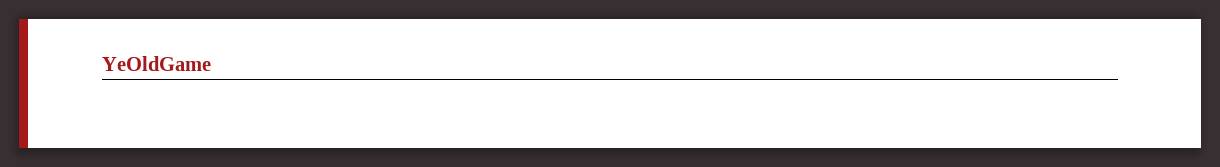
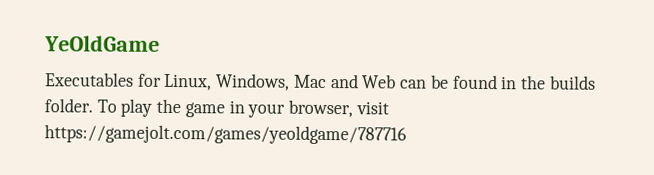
+ Executables for Linux, Windows, Mac and Web can be found in the builds folder. To play the game in your browser, visit https://gamejolt.com/games/yeoldgame/787716

